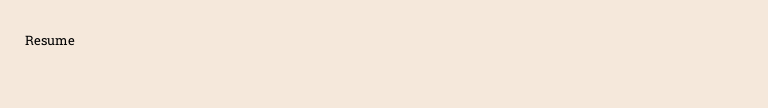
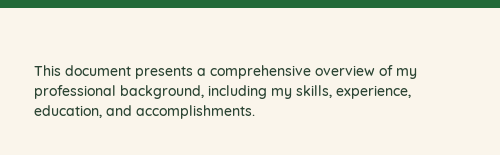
- Resume
+ This document presents a comprehensive overview of my professional background, including my skills, experience, education, and accomplishments.

